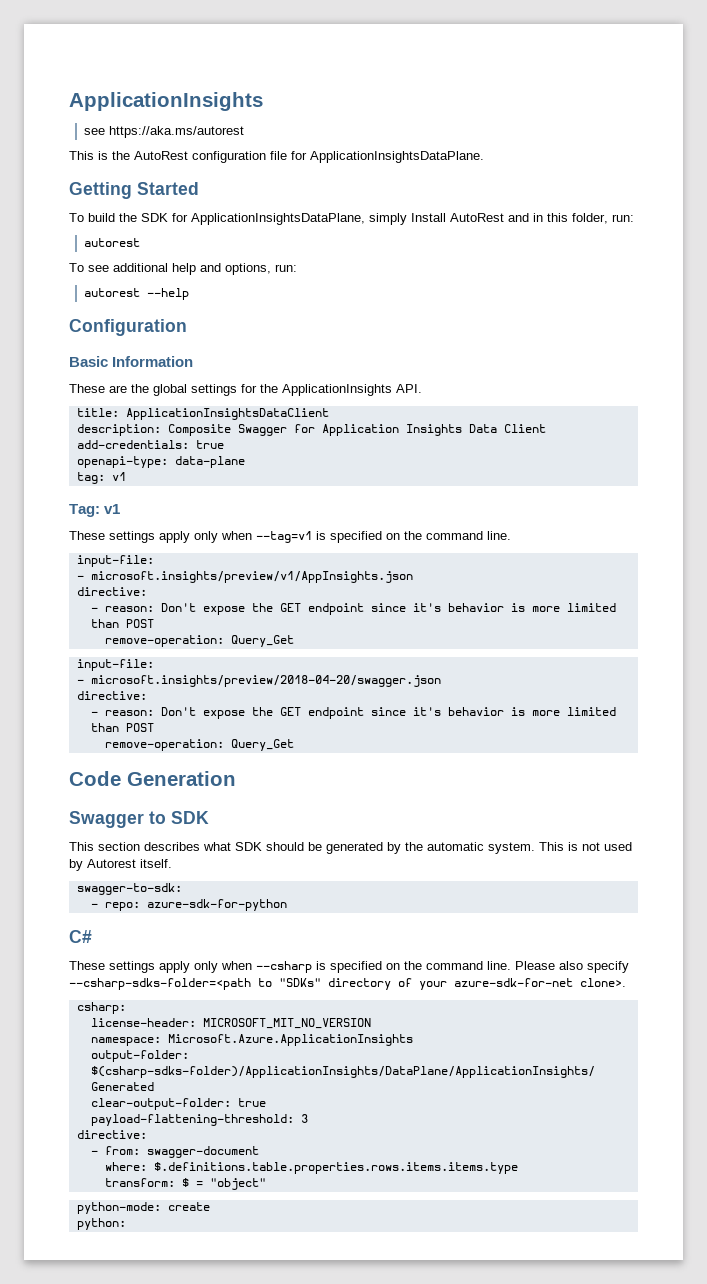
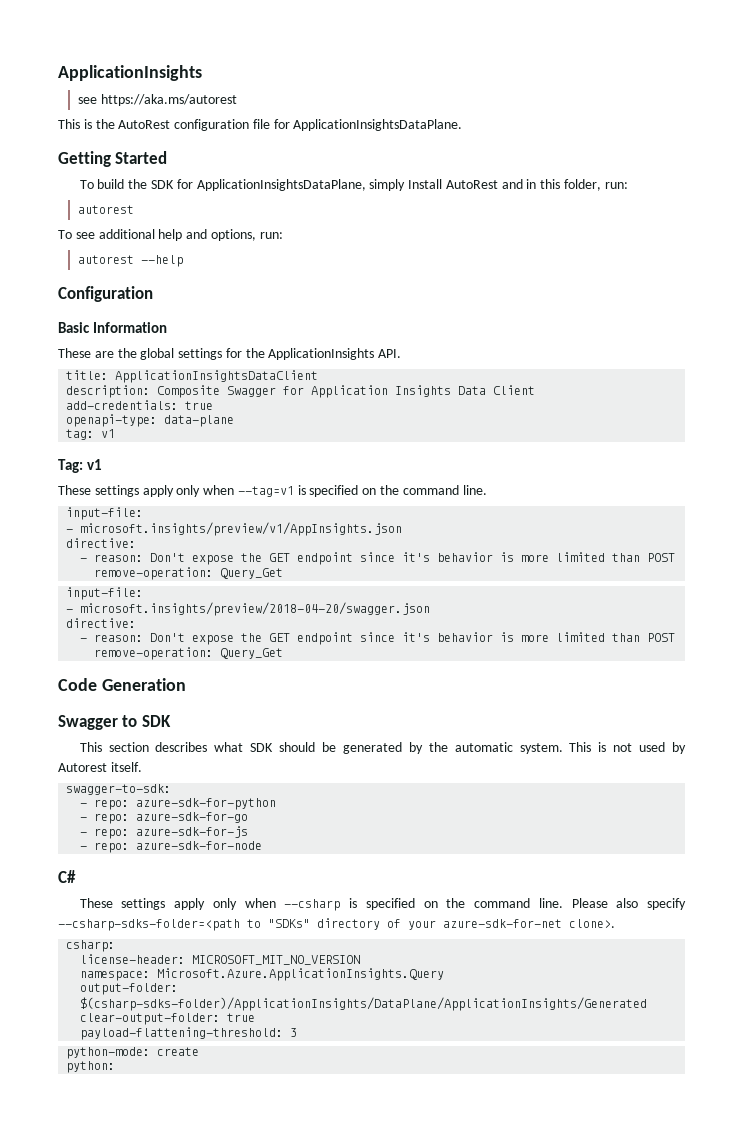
+ - repo: azure-sdk-for-go
+ - repo: azure-sdk-for-js
+ - repo: azure-sdk-for-node
- namespace: Microsoft.Azure.ApplicationInsights
+ namespace: Microsoft.Azure.ApplicationInsights.Query
  payload-flattening-threshold: 3
- directive:
- - from: swagger-document
- where: $.definitions.table.properties.rows.items.items.type
- transform: $ = "object"

